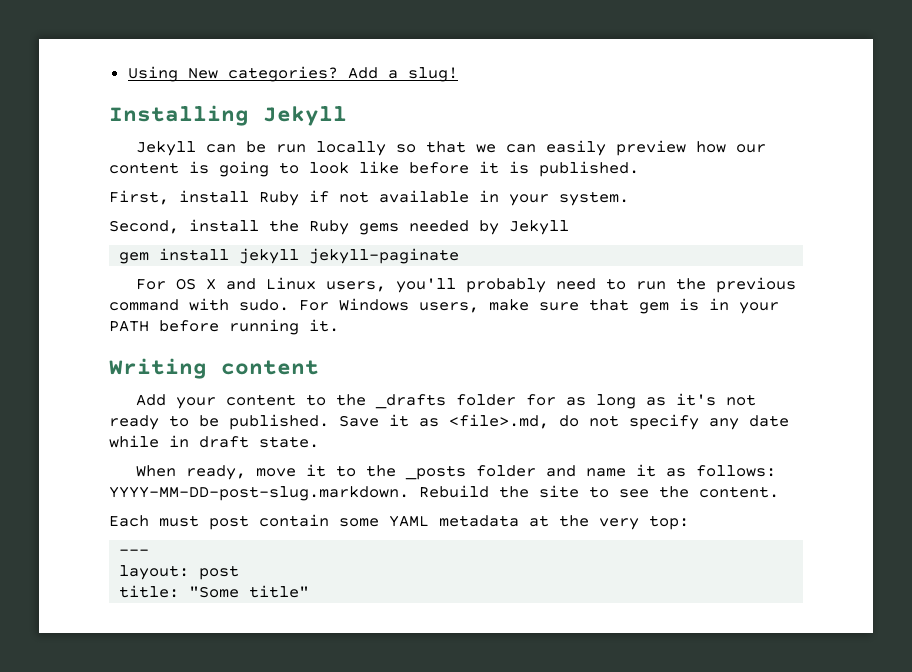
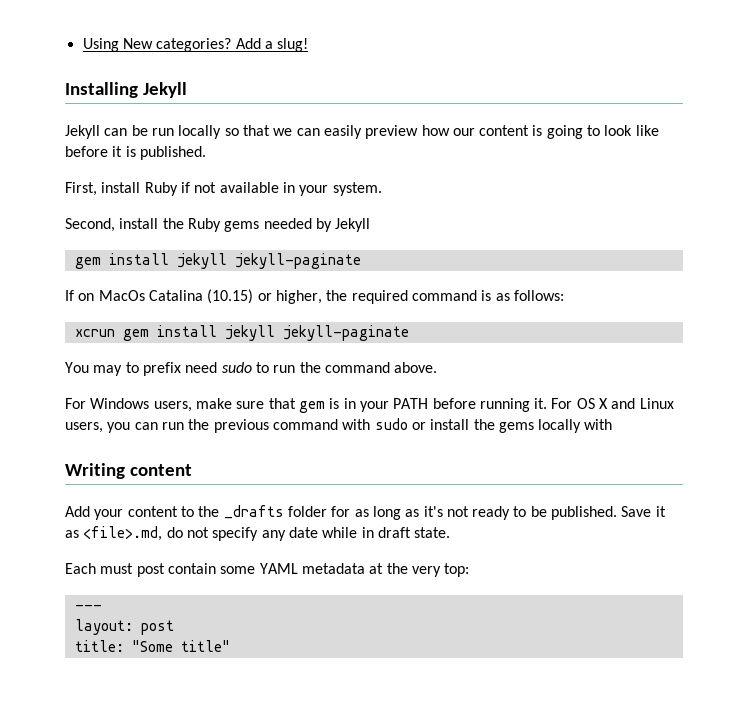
- For OS X and Linux users, you'll probably need to run the previous command with sudo. For Windows users, make sure that gem is in your PATH before running it.
+ If on MacOs Catalina (10.15) or higher, the required command is as follows:
+ xcrun gem install jekyll jekyll-paginate
+ You may to prefix need sudo to run the command above.
+ For Windows users, make sure that gem is in your PATH before running it. For OS X and Linux users, you can run the previous command with sudo or install the gems locally with
- When ready, move it to the _posts folder and name it as follows: YYYY-MM-DD-post-slug.markdown. Rebuild the site to see the content.

